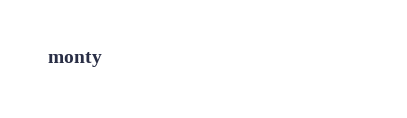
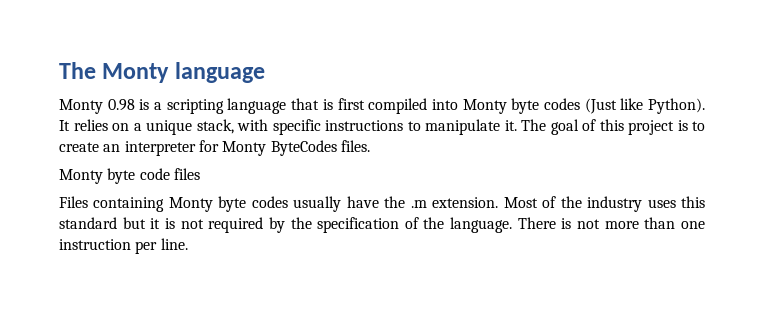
- monty
+ The Monty language
+ Monty 0.98 is a scripting language that is first compiled into Monty byte codes (Just like Python). It relies on a unique stack, with specific instructions to manipulate it. The goal of this project is to create an interpreter for Monty ByteCodes files.
+ Monty byte code files
+ Files containing Monty byte codes usually have the .m extension. Most of the industry uses this standard but it is not required by the specification of the language. There is not more than one instruction per line.

